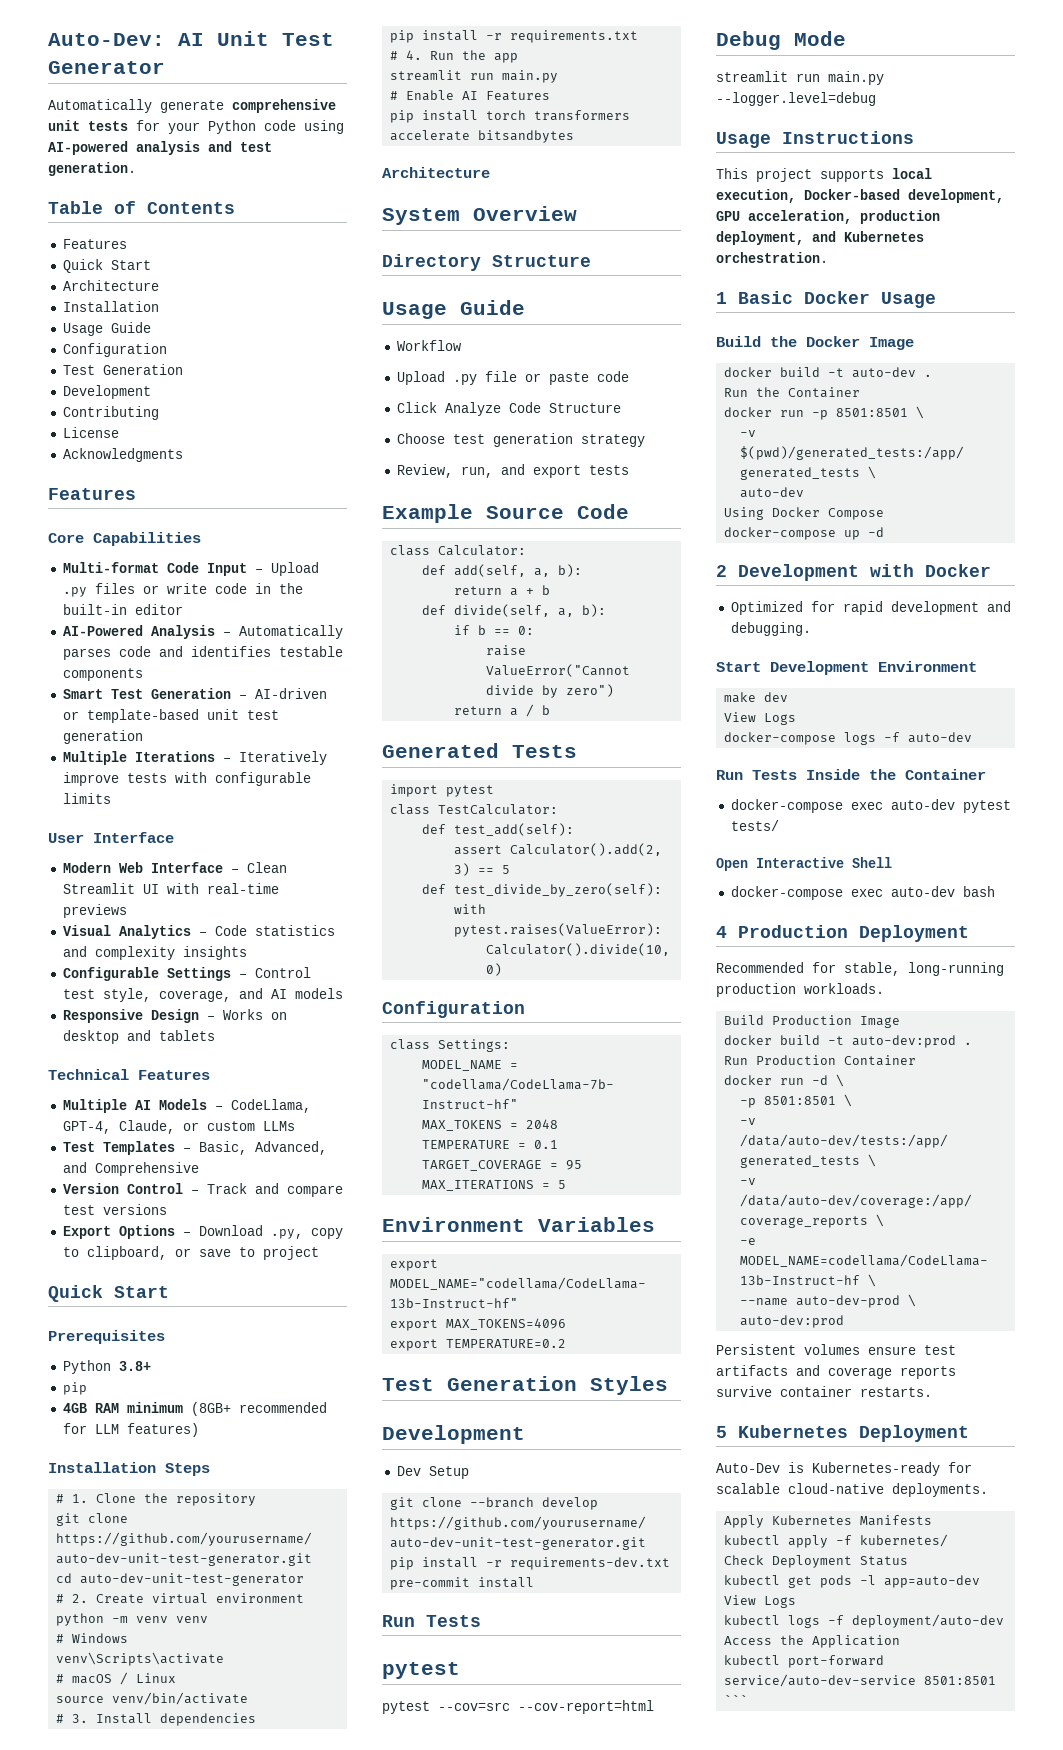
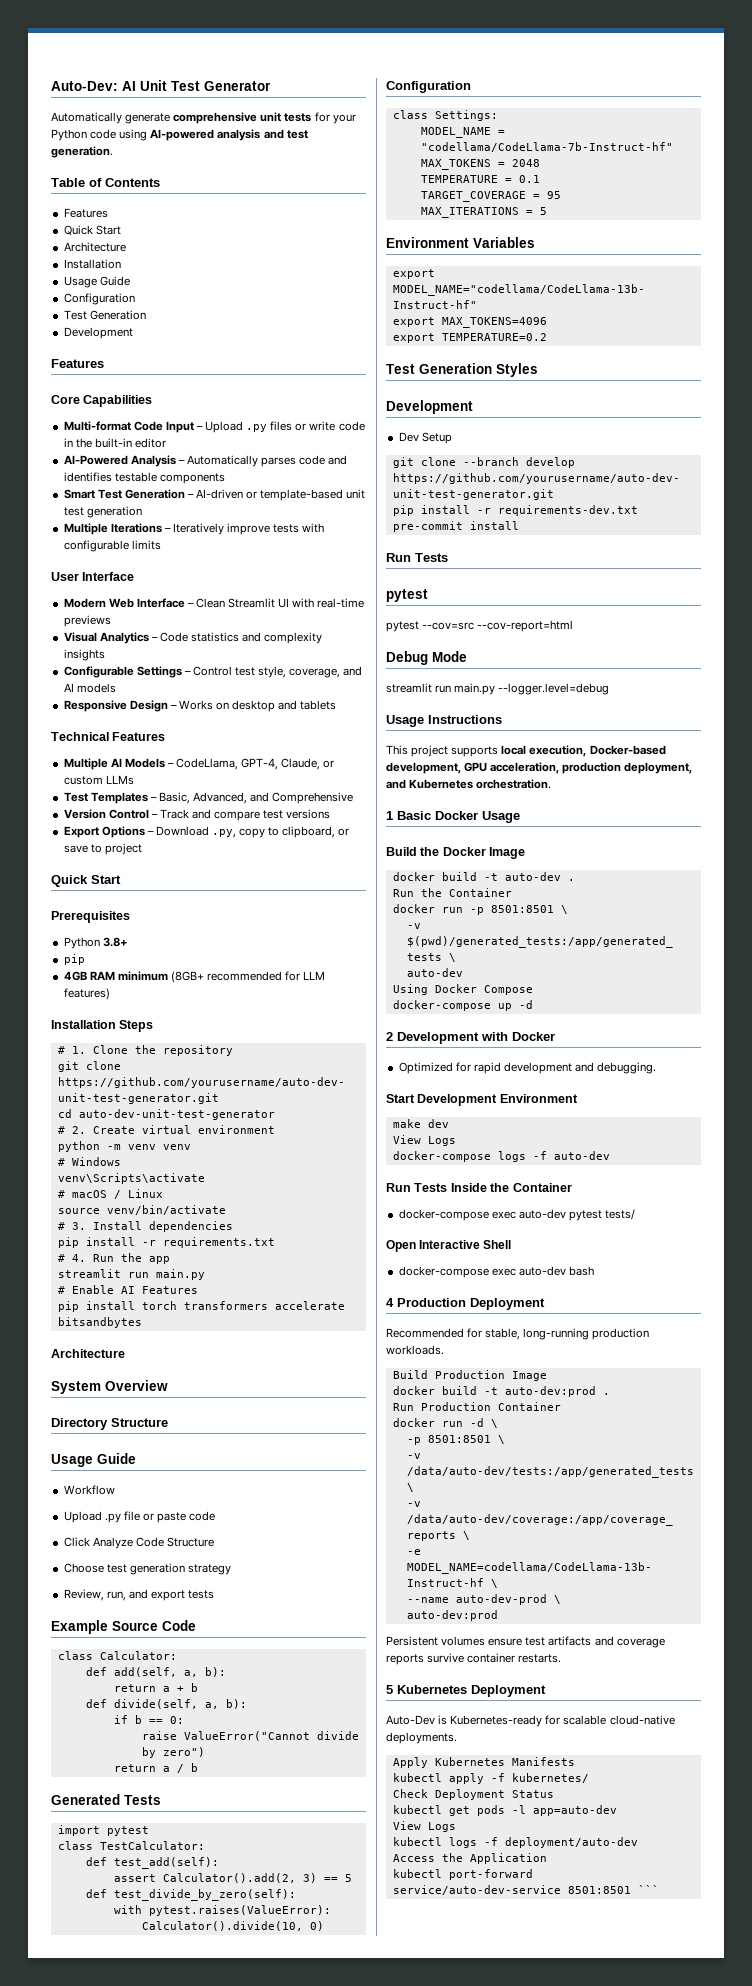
- Contributing
- License
- Acknowledgments

